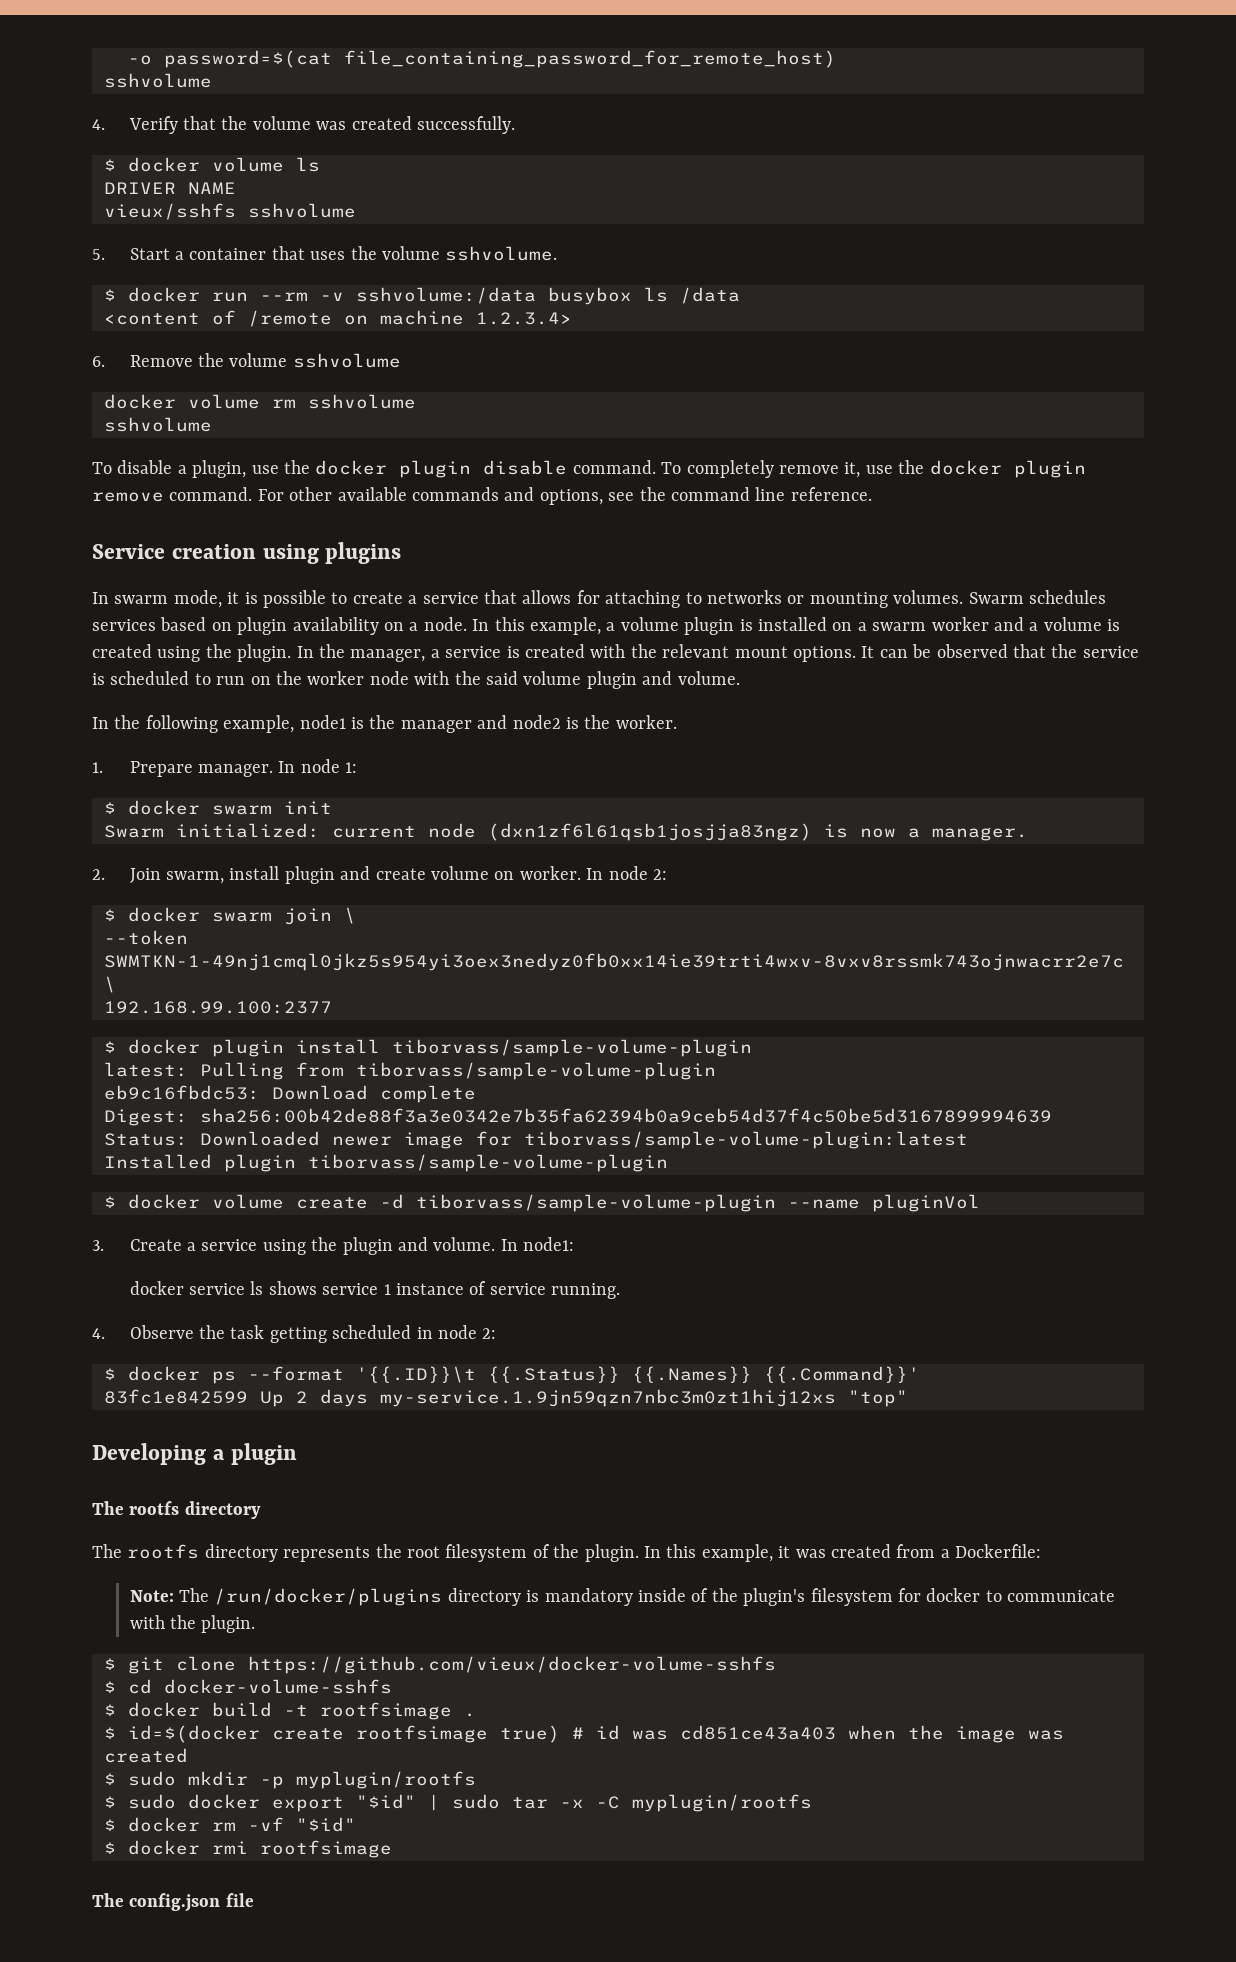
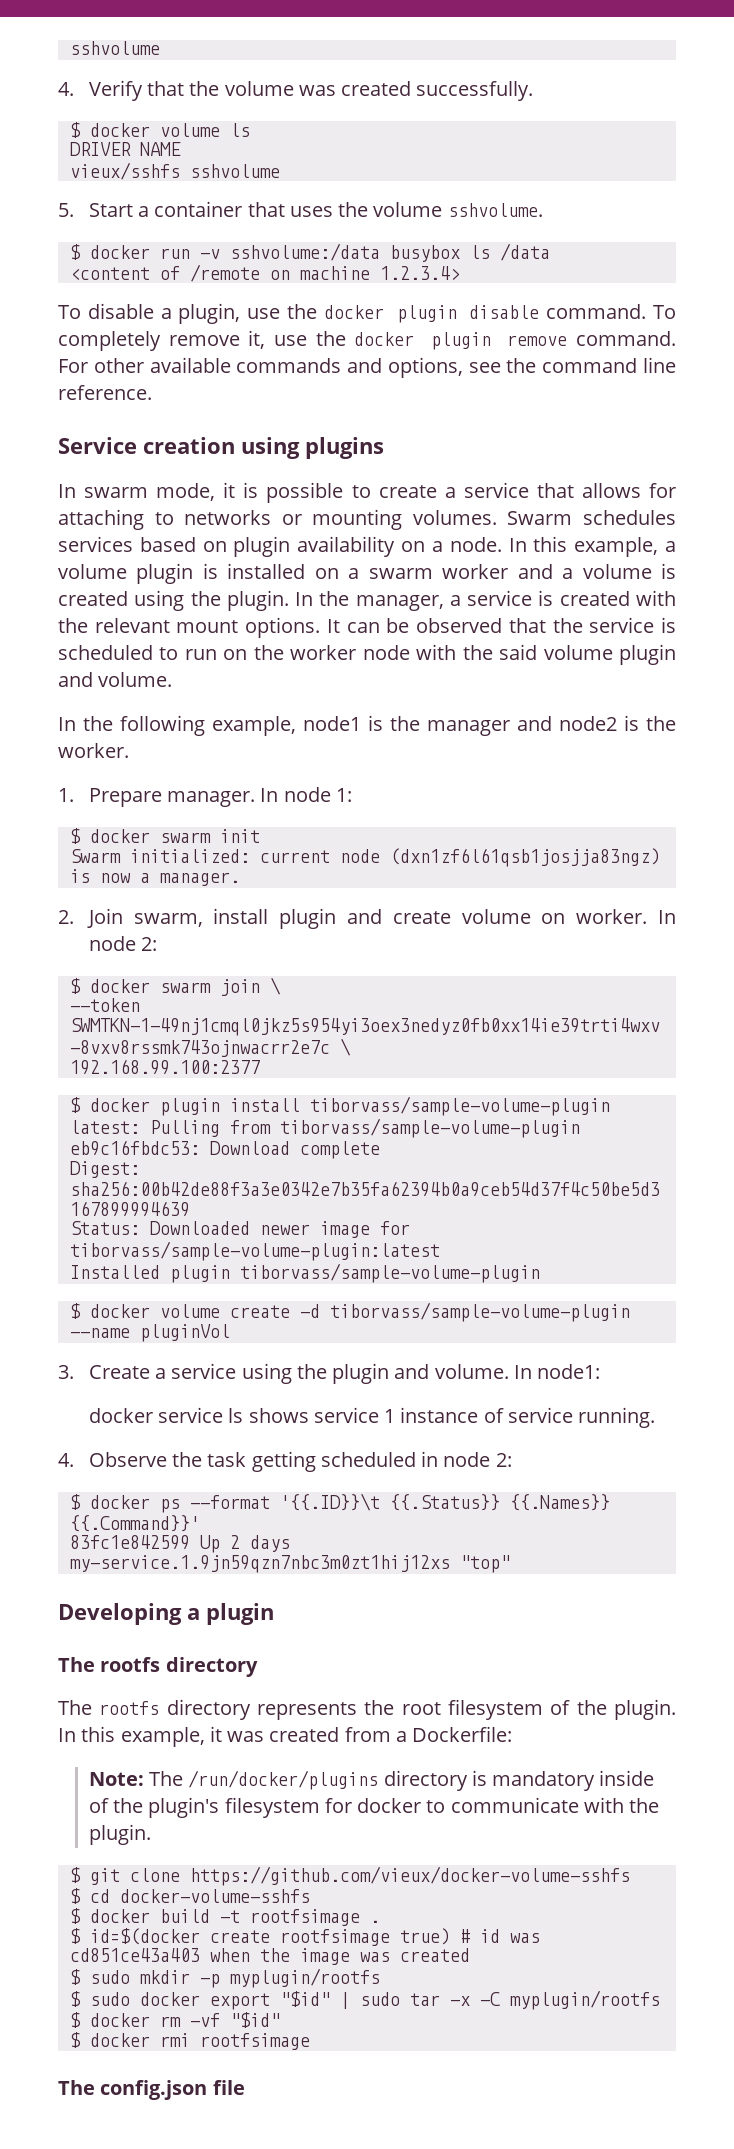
- -o password=$(cat file_containing_password_for_remote_host)
- $ docker run --rm -v sshvolume:/data busybox ls /data
+ $ docker run -v sshvolume:/data busybox ls /data
- 6. Remove the volume sshvolume
- docker volume rm sshvolume
- sshvolume

